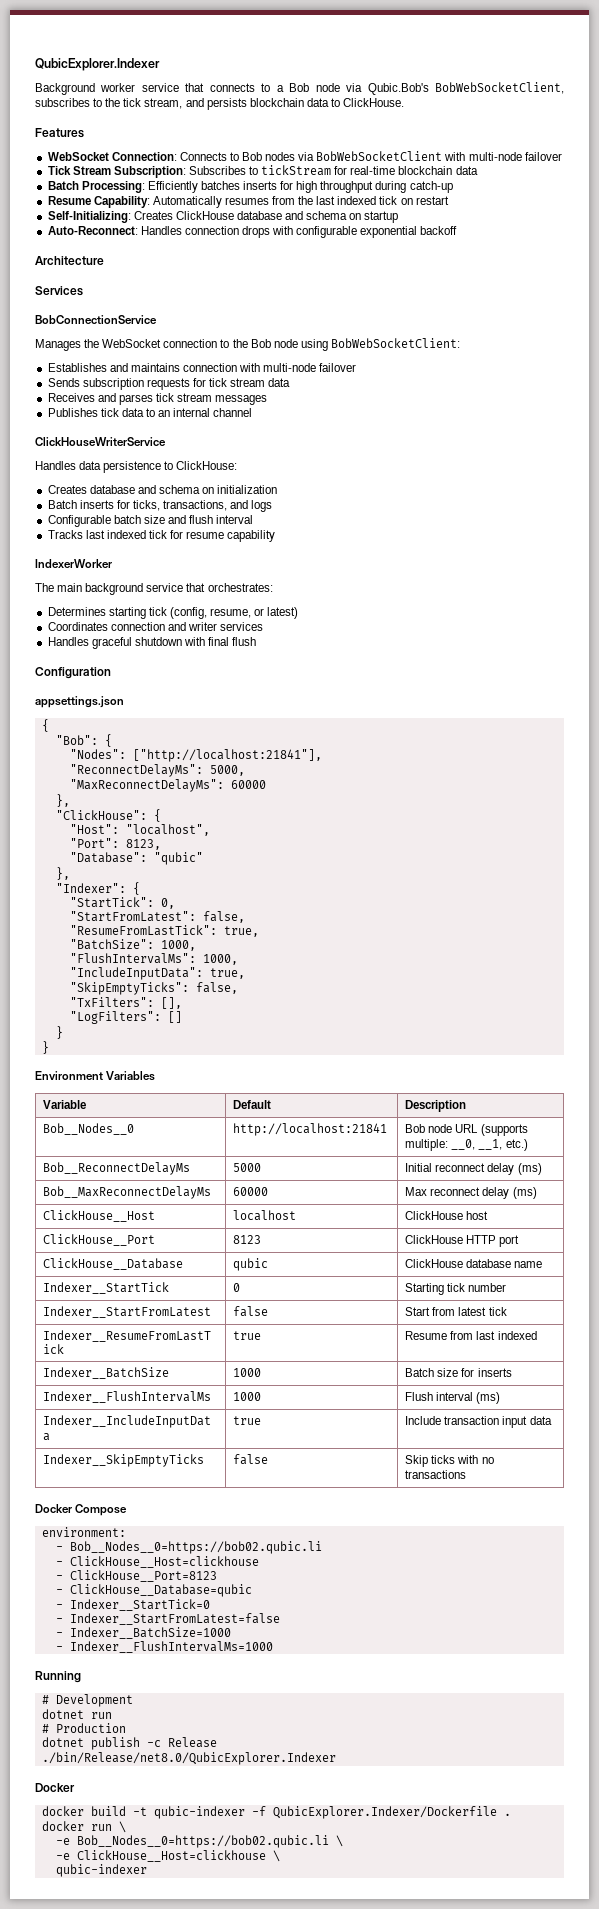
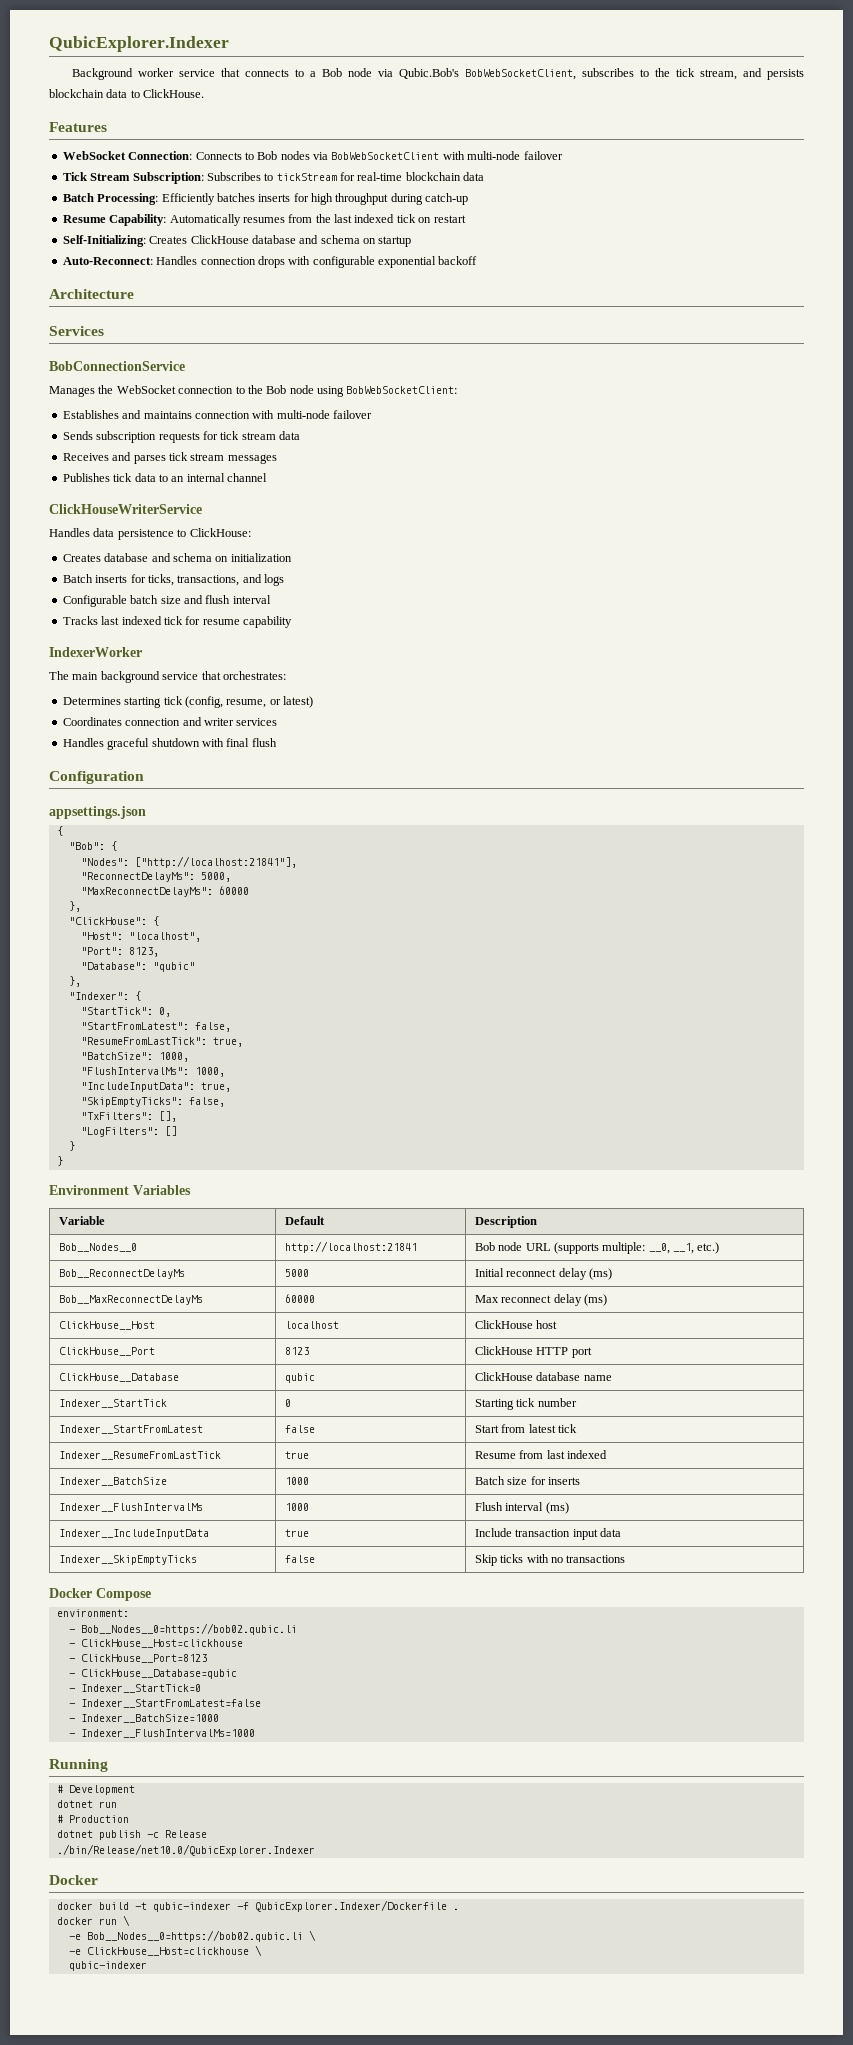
- ./bin/Release/net8.0/QubicExplorer.Indexer
+ ./bin/Release/net10.0/QubicExplorer.Indexer

